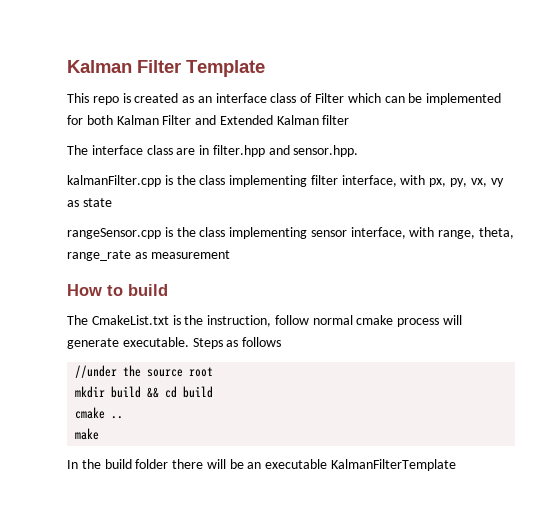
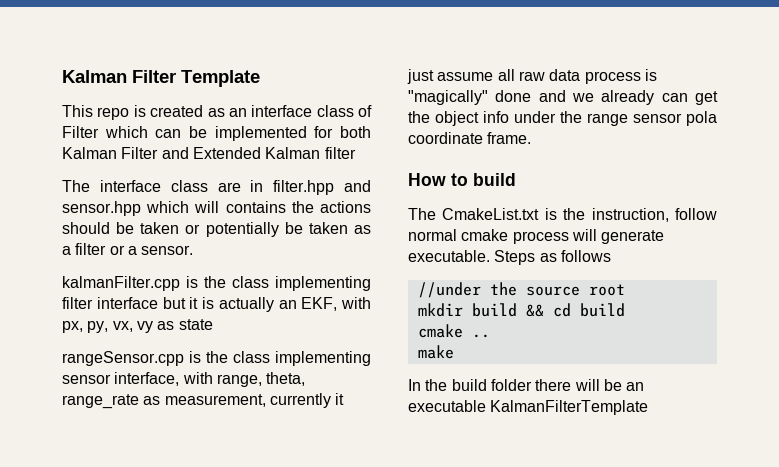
- The interface class are in filter.hpp and sensor.hpp.
+ The interface class are in filter.hpp and sensor.hpp which will contains the actions should be taken or potentially be taken as a filter or a sensor.
- kalmanFilter.cpp is the class implementing filter interface, with px, py, vx, vy as state
+ kalmanFilter.cpp is the class implementing filter interface but it is actually an EKF, with px, py, vx, vy as state
- rangeSensor.cpp is the class implementing sensor interface, with range, theta, range_rate as measurement
+ rangeSensor.cpp is the class implementing sensor interface, with range, theta, range_rate as measurement, currently it just assume all raw data process is "magically" done and we already can get the object info under the range sensor pola coordinate frame.

